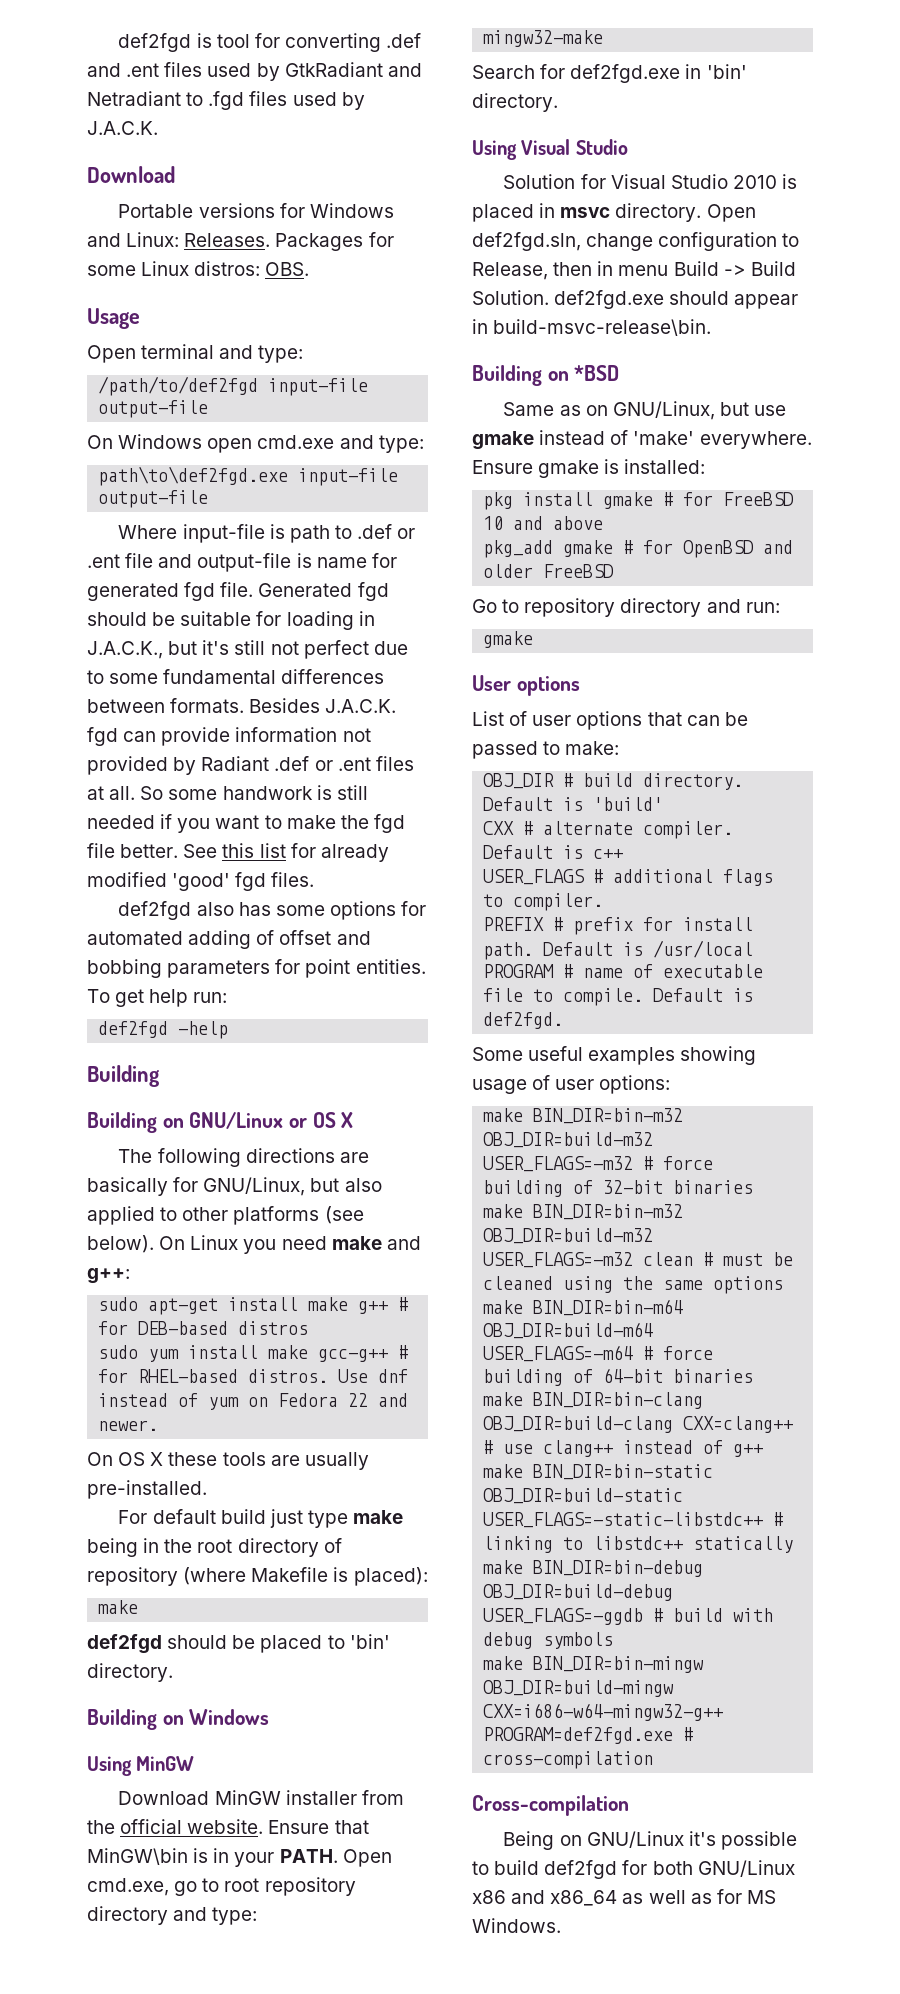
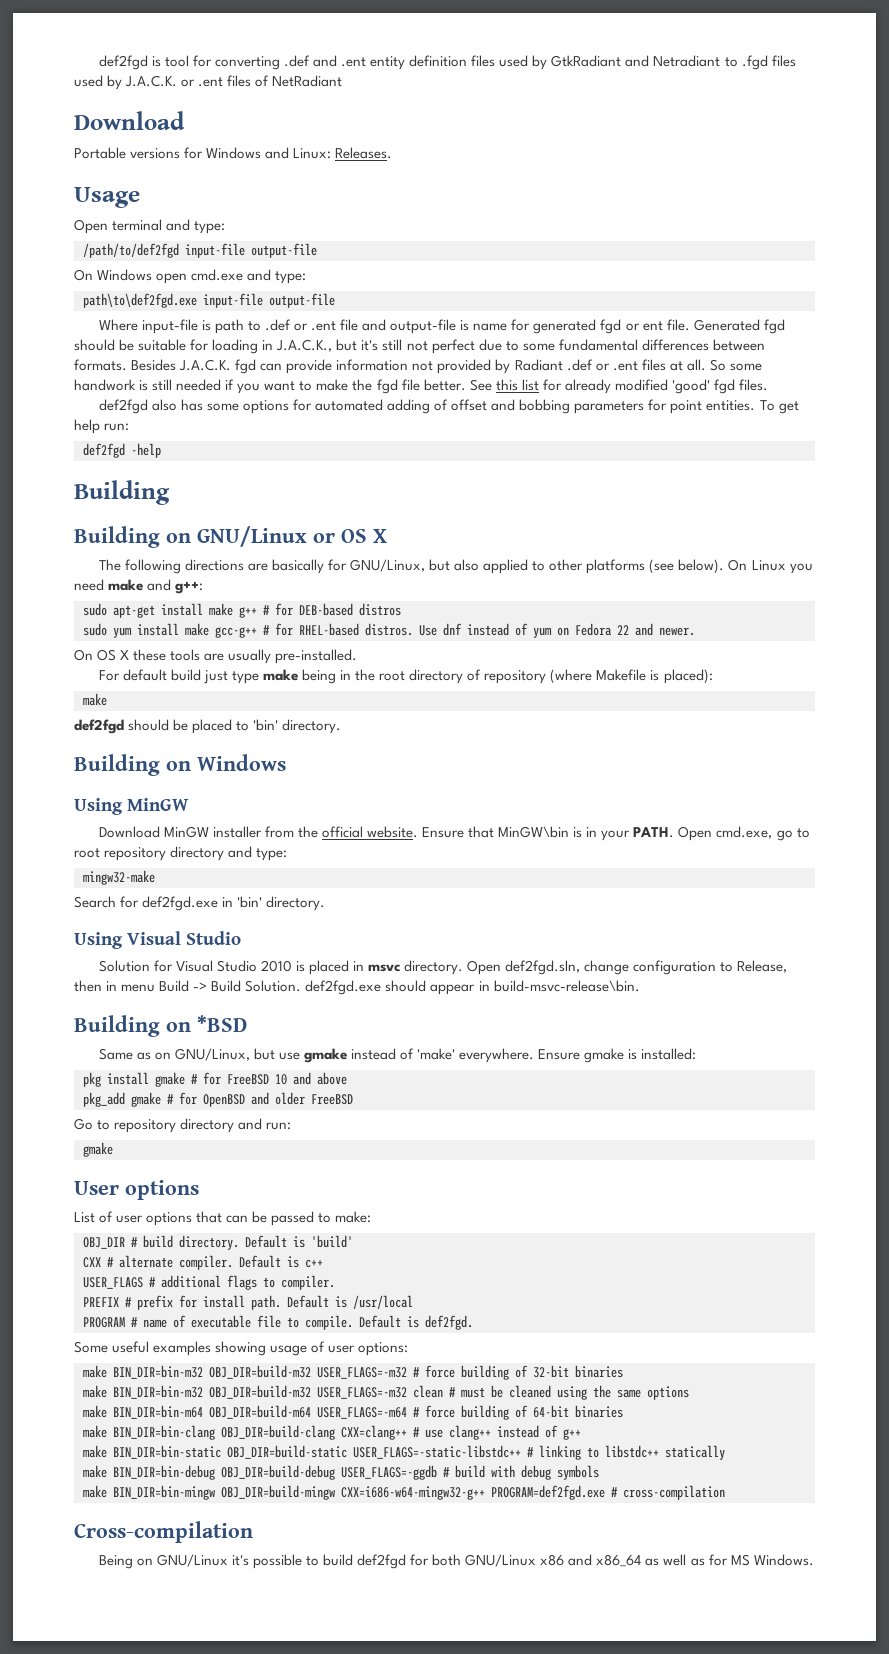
- def2fgd is tool for converting .def and .ent files used by GtkRadiant and Netradiant to .fgd files used by J.A.C.K.
+ def2fgd is tool for converting .def and .ent entity definition files used by GtkRadiant and Netradiant to .fgd files used by J.A.C.K. or .ent files of NetRadiant
- Packages for some Linux distros: OBS.
- Where input-file is path to .def or .ent file and output-file is name for generated fgd file.
+ Where input-file is path to .def or .ent file and output-file is name for generated fgd or ent file.

